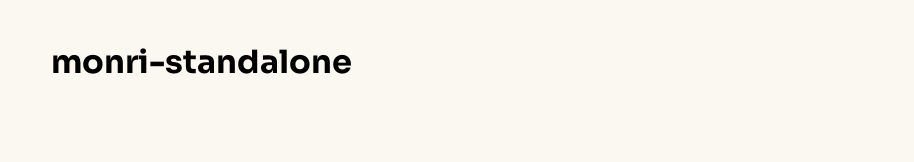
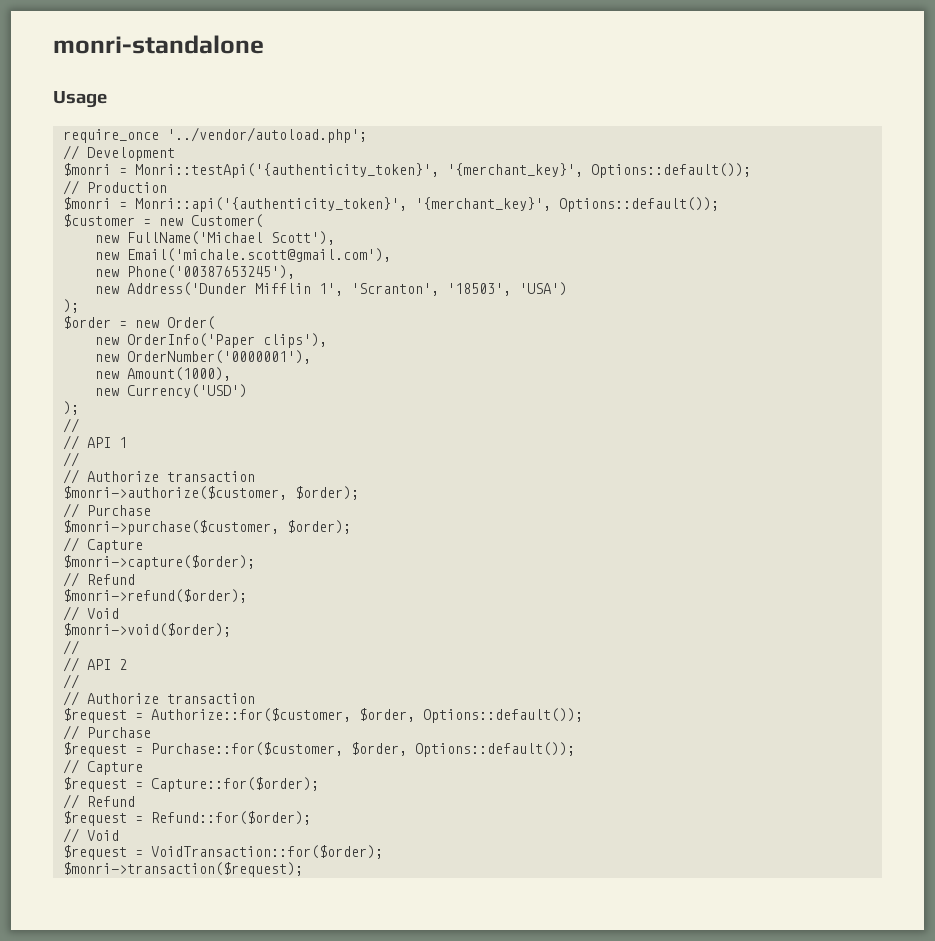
+ Usage
+ require_once '../vendor/autoload.php';
+ // Development
+ $monri = Monri::testApi('{authenticity_token}', '{merchant_key}', Options::default());
+ // Production
+ $monri = Monri::api('{authenticity_token}', '{merchant_key}', Options::default());
+ $customer = new Customer(
+ new FullName('Michael Scott'),
+ new Email('michale.scott@gmail.com'),
+ new Phone('00387653245'),
+ new Address('Dunder Mifflin 1', 'Scranton', '18503', 'USA')
+ );
+ $order = new Order(
+ new OrderInfo('Paper clips'),
+ new OrderNumber('0000001'),
+ new Amount(1000),
+ new Currency('USD')
+ );
+ //
+ // API 1
+ //
+ // Authorize transaction
+ $monri->authorize($customer, $order);
+ // Purchase
+ $monri->purchase($customer, $order);
+ // Capture
+ $monri->capture($order);
+ // Refund
+ $monri->refund($order);
+ // Void
+ $monri->void($order);
+ //
+ // API 2
+ //
+ // Authorize transaction
+ $request = Authorize::for($customer, $order, Options::default());
+ // Purchase
+ $request = Purchase::for($customer, $order, Options::default());
+ // Capture
+ $request = Capture::for($order);
+ // Refund
+ $request = Refund::for($order);
+ // Void
+ $request = VoidTransaction::for($order);
+ $monri->transaction($request);

